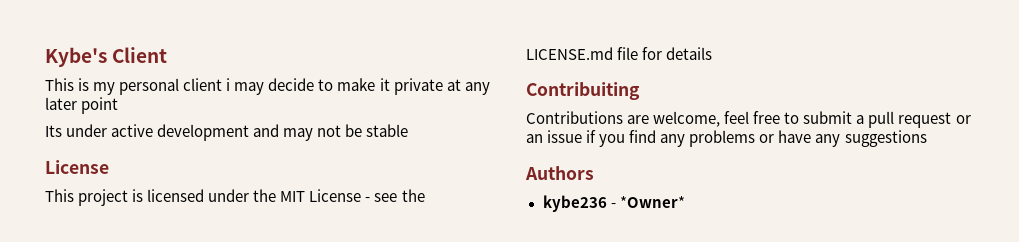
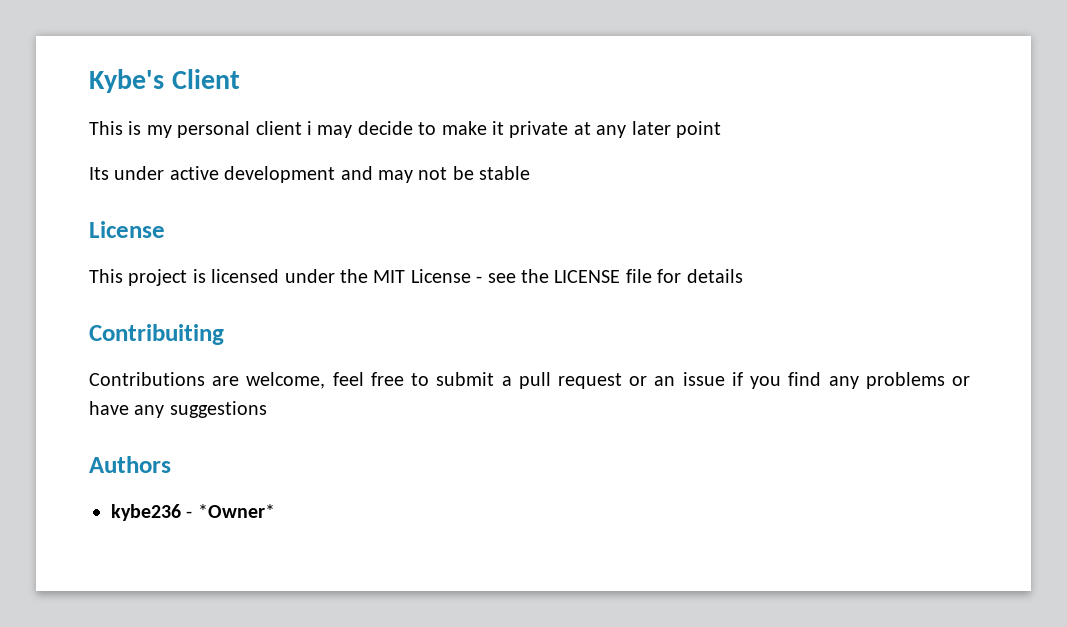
- This project is licensed under the MIT License - see the LICENSE.md file for details
+ This project is licensed under the MIT License - see the LICENSE file for details

